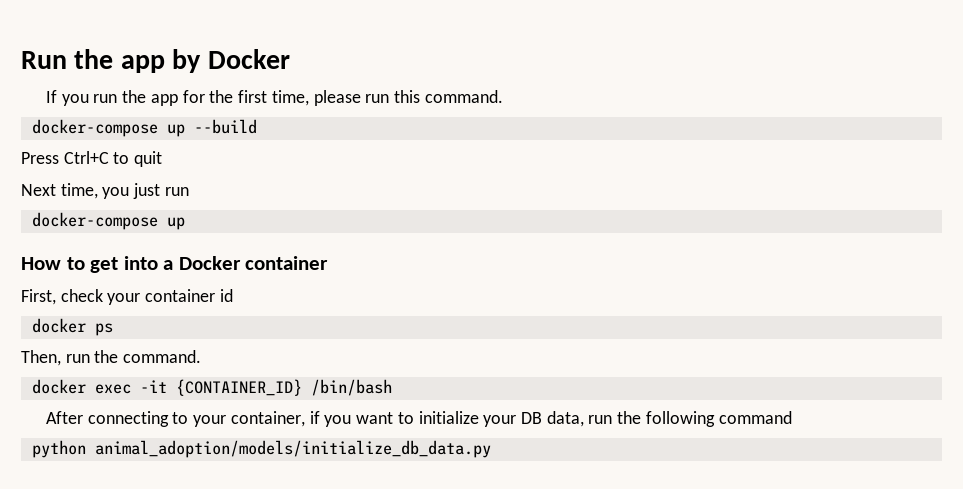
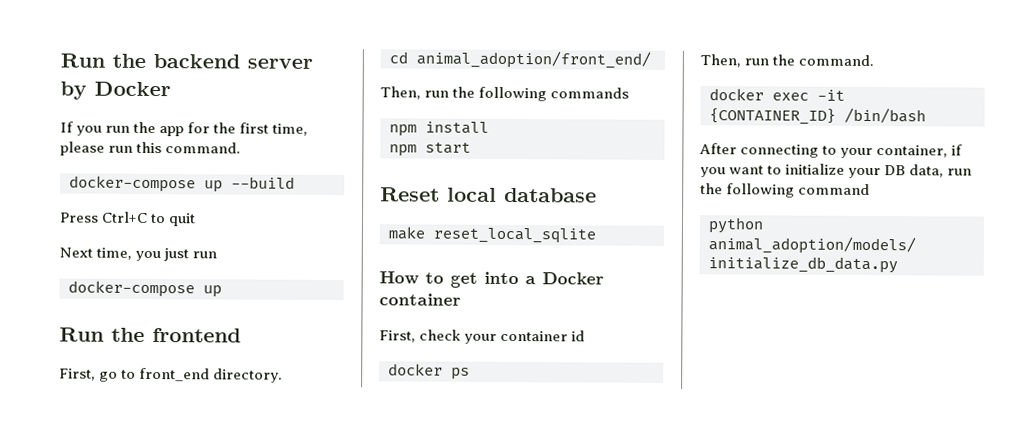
- Run the app by Docker
+ Run the backend server by Docker
+ Run the frontend
+ First, go to front_end directory.
+ cd animal_adoption/front_end/
+ Then, run the following commands
+ npm install
+ npm start
+ Reset local database
+ make reset_local_sqlite

